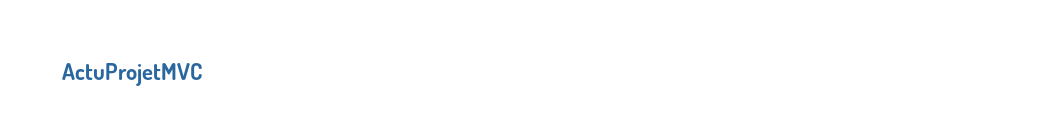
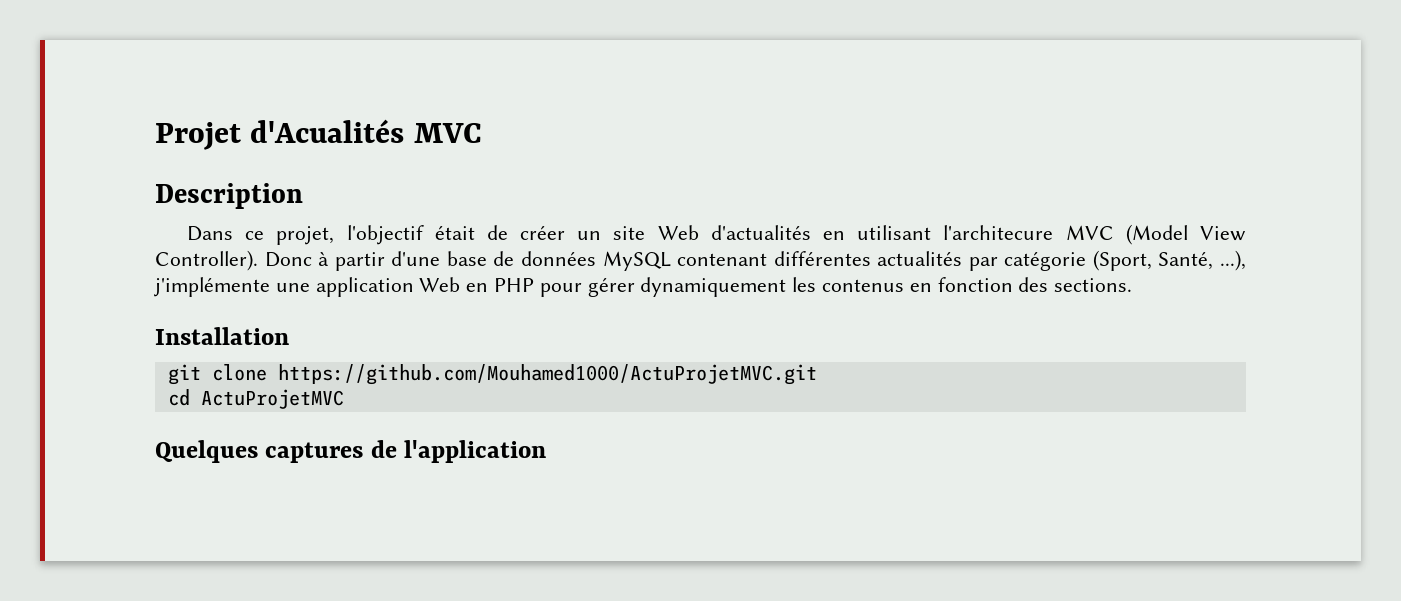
- ActuProjetMVC
+ Projet d'Acualités MVC
+ Description
+ Dans ce projet, l'objectif était de créer un site Web d'actualités en utilisant l'architecure MVC (Model View Controller). Donc à partir d'une base de données MySQL contenant différentes actualités par catégorie (Sport, Santé, ...), j'implémente une application Web en PHP pour gérer dynamiquement les contenus en fonction des sections.
+ Installation
+ git clone https://github.com/Mouhamed1000/ActuProjetMVC.git
+ cd ActuProjetMVC
+ Quelques captures de l'application

